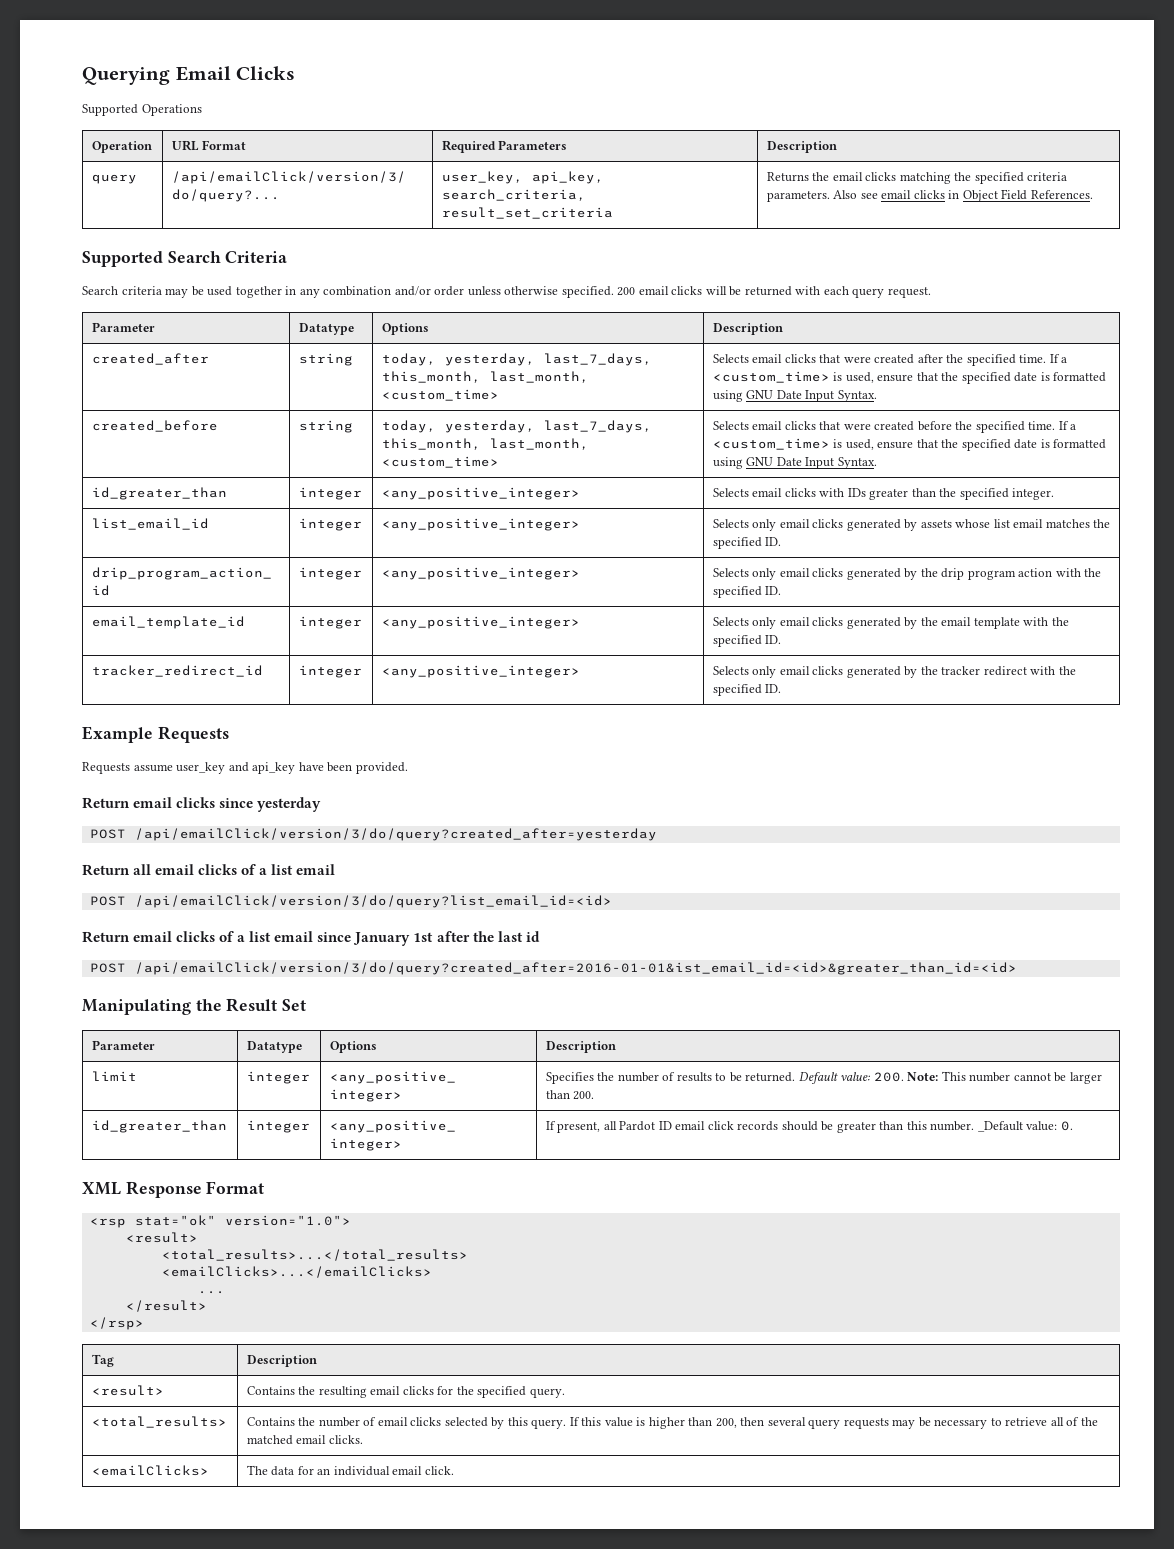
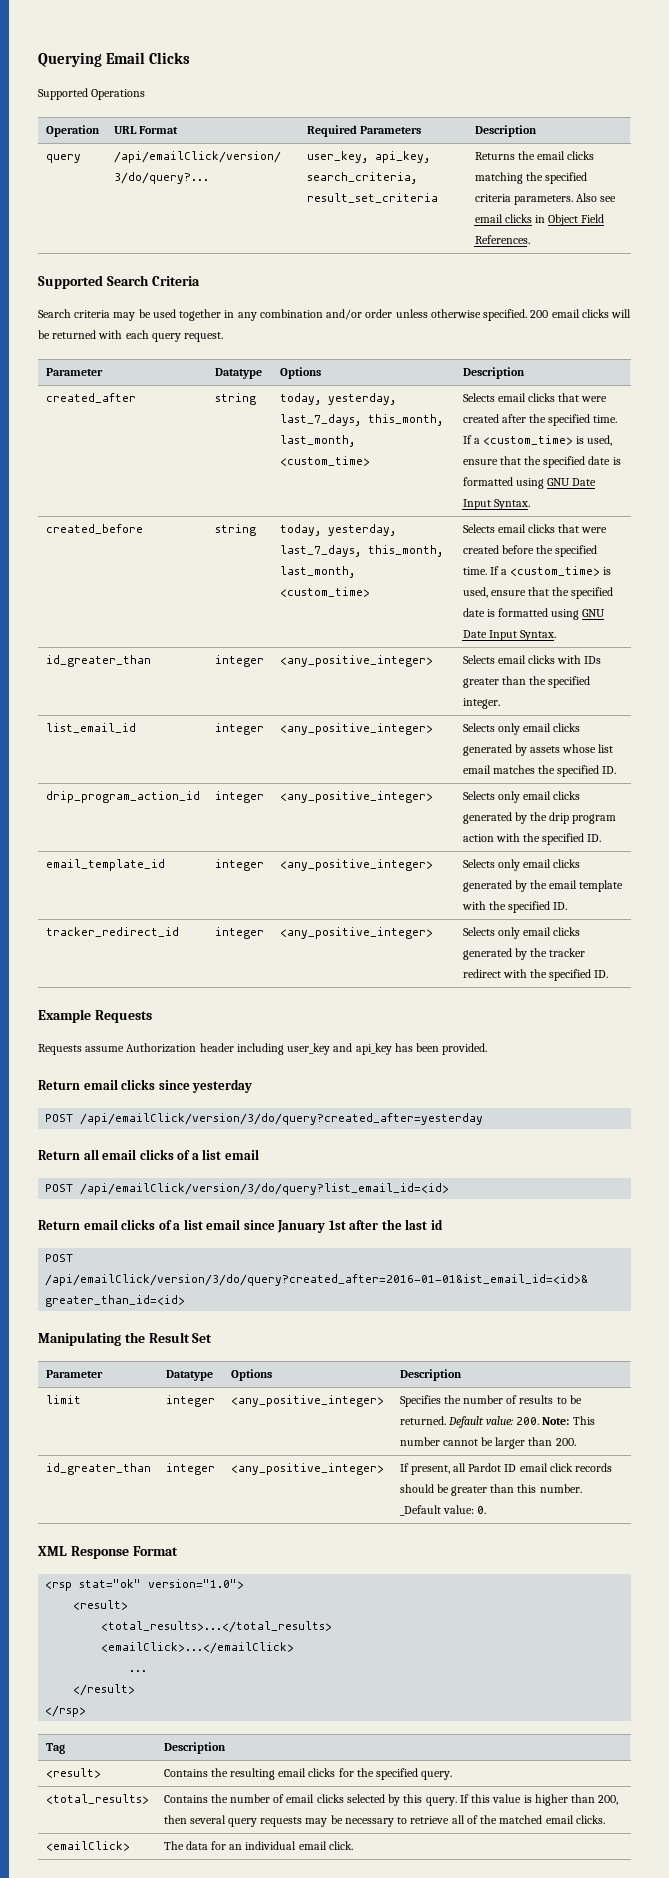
- Requests assume user_key and api_key have been provided.
+ Requests assume Authorization header including user_key and api_key has been provided.
- <emailClicks>...</emailClicks>
+ <emailClick>...</emailClick>
- <emailClicks> | The data for an individual email click.
+ <emailClick> | The data for an individual email click.

